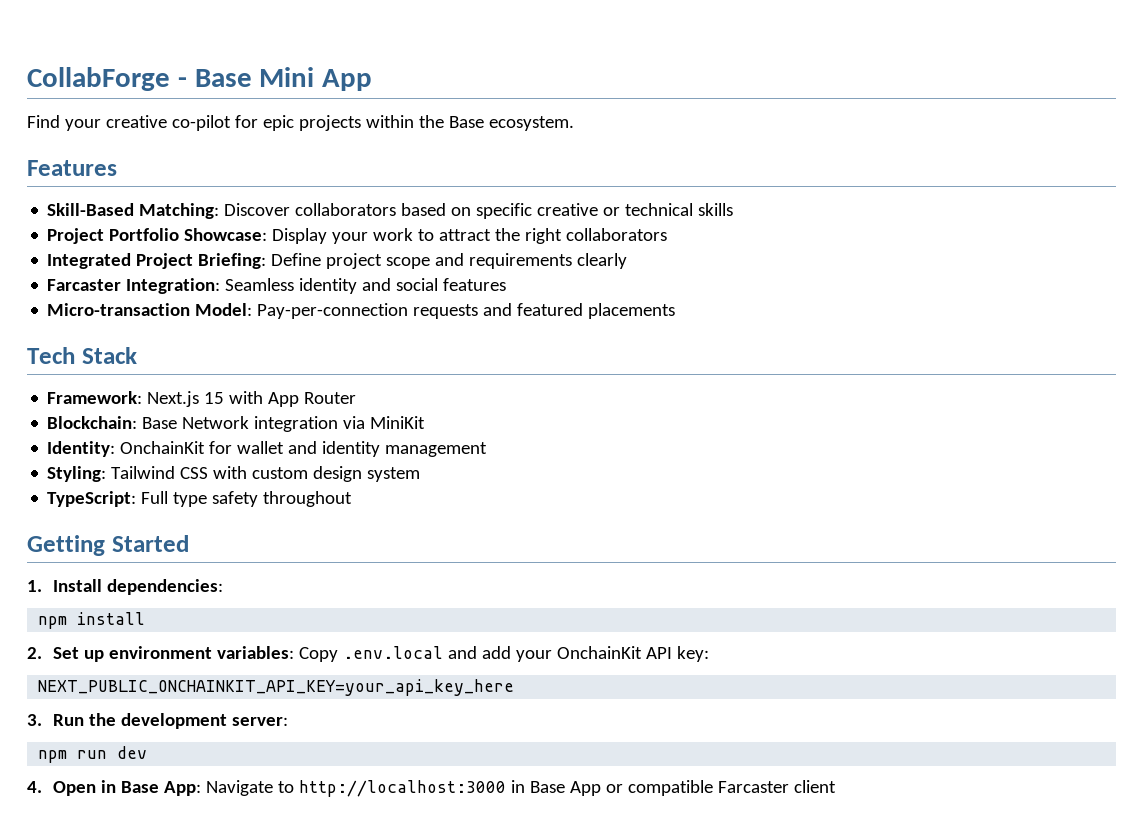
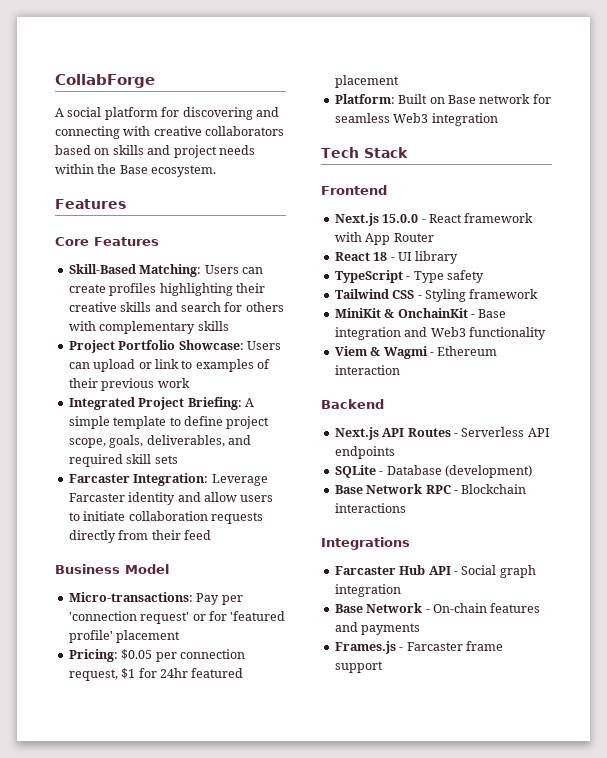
- CollabForge - Base Mini App
- Find your creative co-pilot for epic projects within the Base ecosystem.
+ CollabForge
+ A social platform for discovering and connecting with creative collaborators based on skills and project needs within the Base ecosystem.
+ Core Features
- Skill-Based Matching: Discover collaborators based on specific creative or technical skills
- Project Portfolio Showcase: Display your work to attract the right collaborators
- Integrated Project Briefing: Define project scope and requirements clearly
- Farcaster Integration: Seamless identity and social features
- Micro-transaction Model: Pay-per-connection requests and featured placements
+ Skill-Based Matching: Users can create profiles highlighting their creative skills and search for others with complementary skills
+ Project Portfolio Showcase: Users can upload or link to examples of their previous work
+ Integrated Project Briefing: A simple template to define project scope, goals, deliverables, and required skill sets
+ Farcaster Integration: Leverage Farcaster identity and allow users to initiate collaboration requests directly from their feed
+ Business Model
+ Micro-transactions: Pay per 'connection request' or for 'featured profile' placement
+ Pricing: $0.05 per connection request, $1 for 24hr featured placement
+ Platform: Built on Base network for seamless Web3 integration
  Tech Stack
- Framework: Next.js 15 with App Router
- Blockchain: Base Network integration via MiniKit
- Identity: OnchainKit for wallet and identity management
- Styling: Tailwind CSS with custom design system
- TypeScript: Full type safety throughout
- Getting Started
- 1. Install dependencies:
- npm install
- 2. Set up environment variables: Copy .env.local and add your OnchainKit API key:
- NEXT_PUBLIC_ONCHAINKIT_API_KEY=your_api_key_here
- 3. Run the development server:
- npm run dev
- 4. Open in Base App: Navigate to http://localhost:3000 in Base App or compatible Farcaster client
+ Frontend
+ Next.js 15.0.0 - React framework with App Router
+ React 18 - UI library
+ TypeScript - Type safety
+ Tailwind CSS - Styling framework
+ MiniKit & OnchainKit - Base integration and Web3 functionality
+ Viem & Wagmi - Ethereum interaction
+ Backend
+ Next.js API Routes - Serverless API endpoints
+ SQLite - Database (development)
+ Base Network RPC - Blockchain interactions
+ Integrations
+ Farcaster Hub API - Social graph integration
+ Base Network - On-chain features and payments
+ Frames.js - Farcaster frame support

